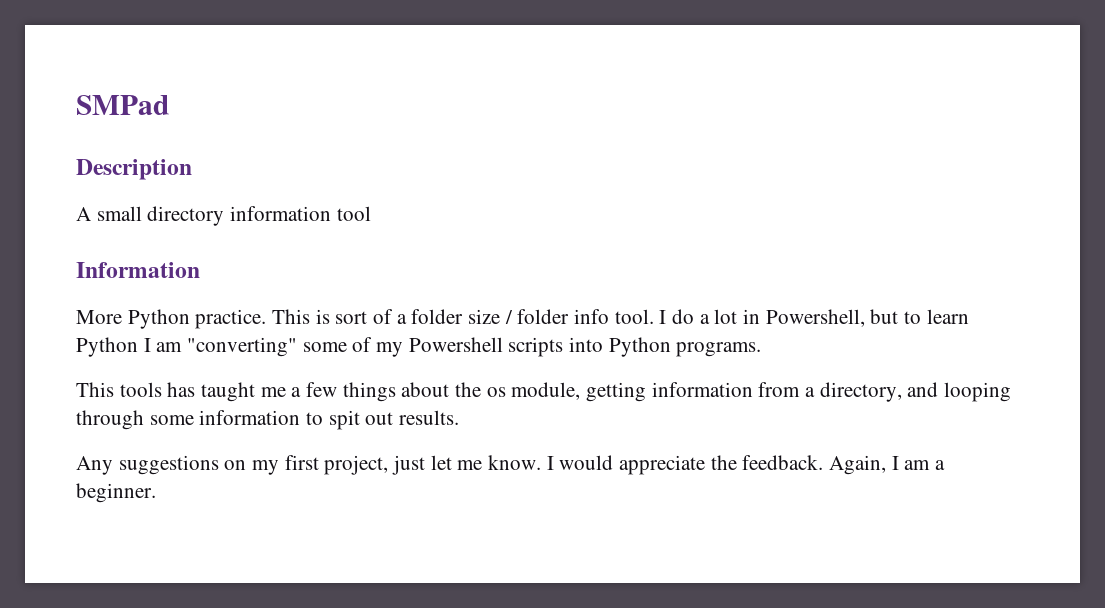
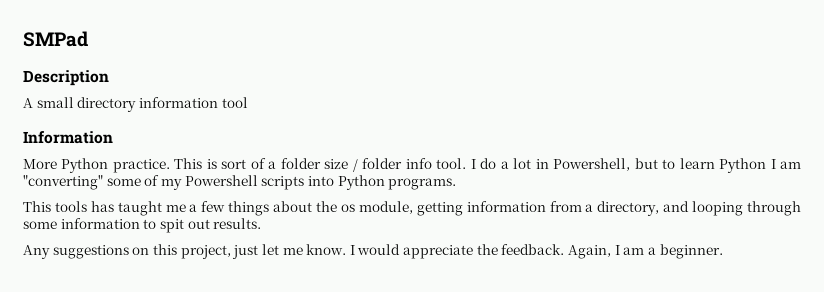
- Any suggestions on my first project, just let me know.
+ Any suggestions on this project, just let me know.

